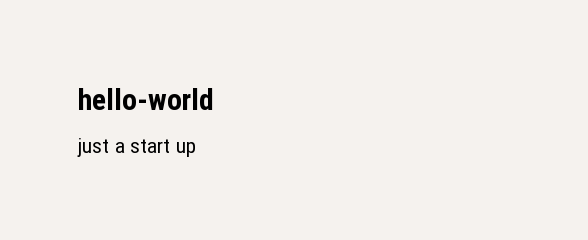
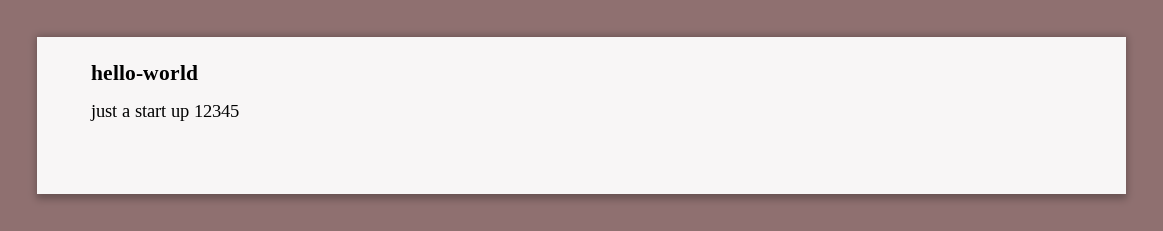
- just a start up
+ just a start up 12345

